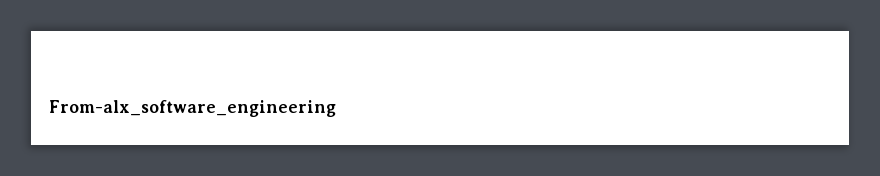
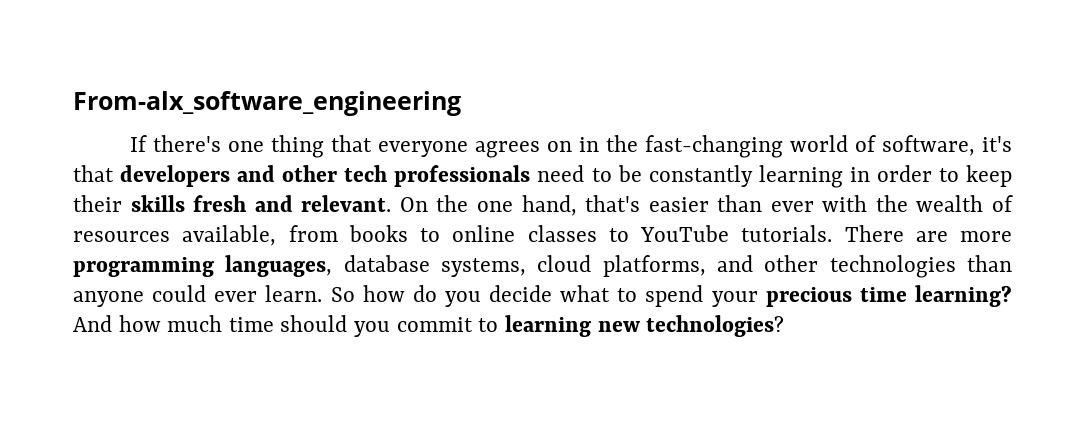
+ If there's one thing that everyone agrees on in the fast-changing world of software, it's that developers and other tech professionals need to be constantly learning in order to keep their skills fresh and relevant. On the one hand, that's easier than ever with the wealth of resources available, from books to online classes to YouTube tutorials. There are more programming languages, database systems, cloud platforms, and other technologies than anyone could ever learn. So how do you decide what to spend your precious time learning? And how much time should you commit to learning new technologies?

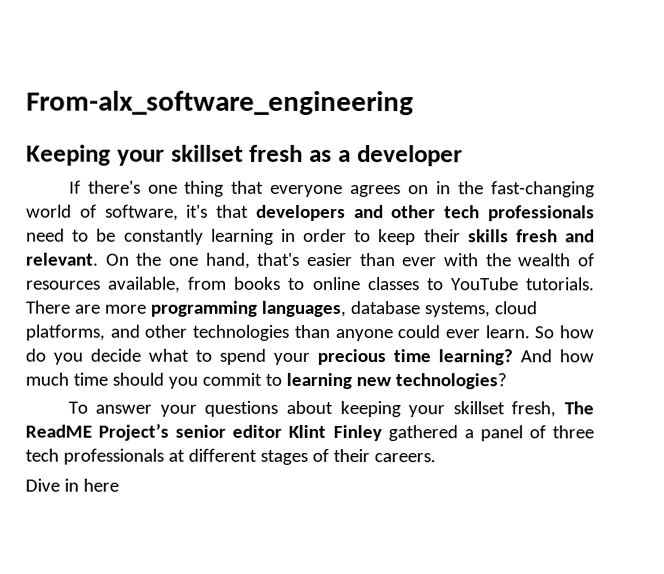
+ Keeping your skillset fresh as a developer
+ To answer your questions about keeping your skillset fresh, The ReadME Project’s senior editor Klint Finley gathered a panel of three tech professionals at different stages of their careers.
+ Dive in here

